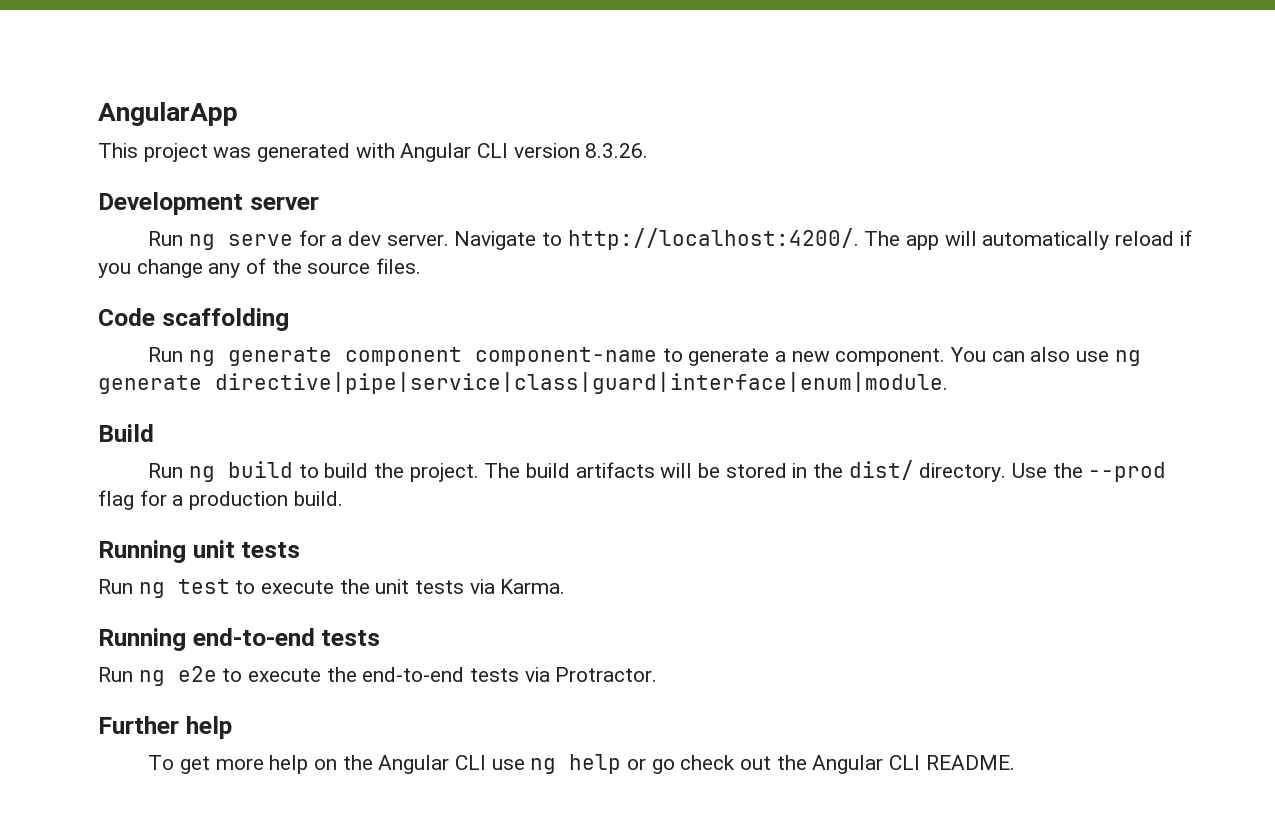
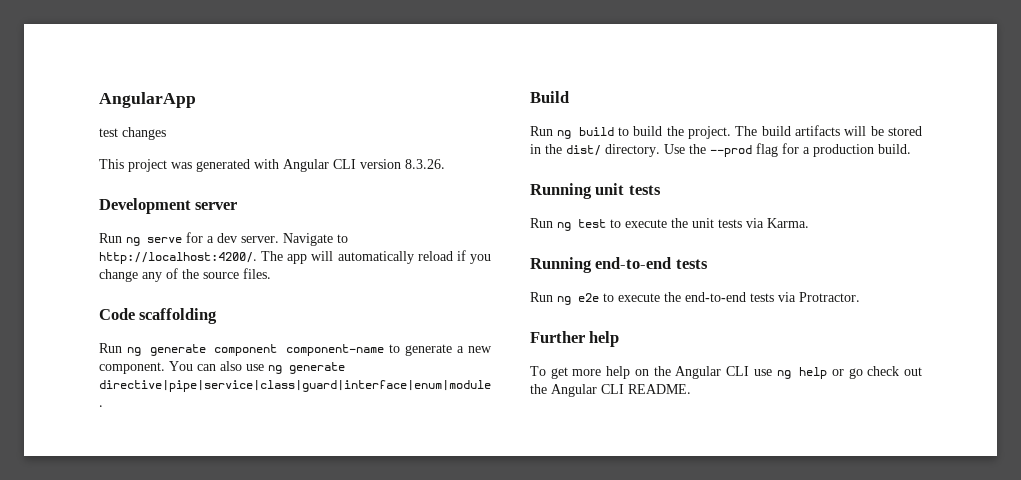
+ test changes

